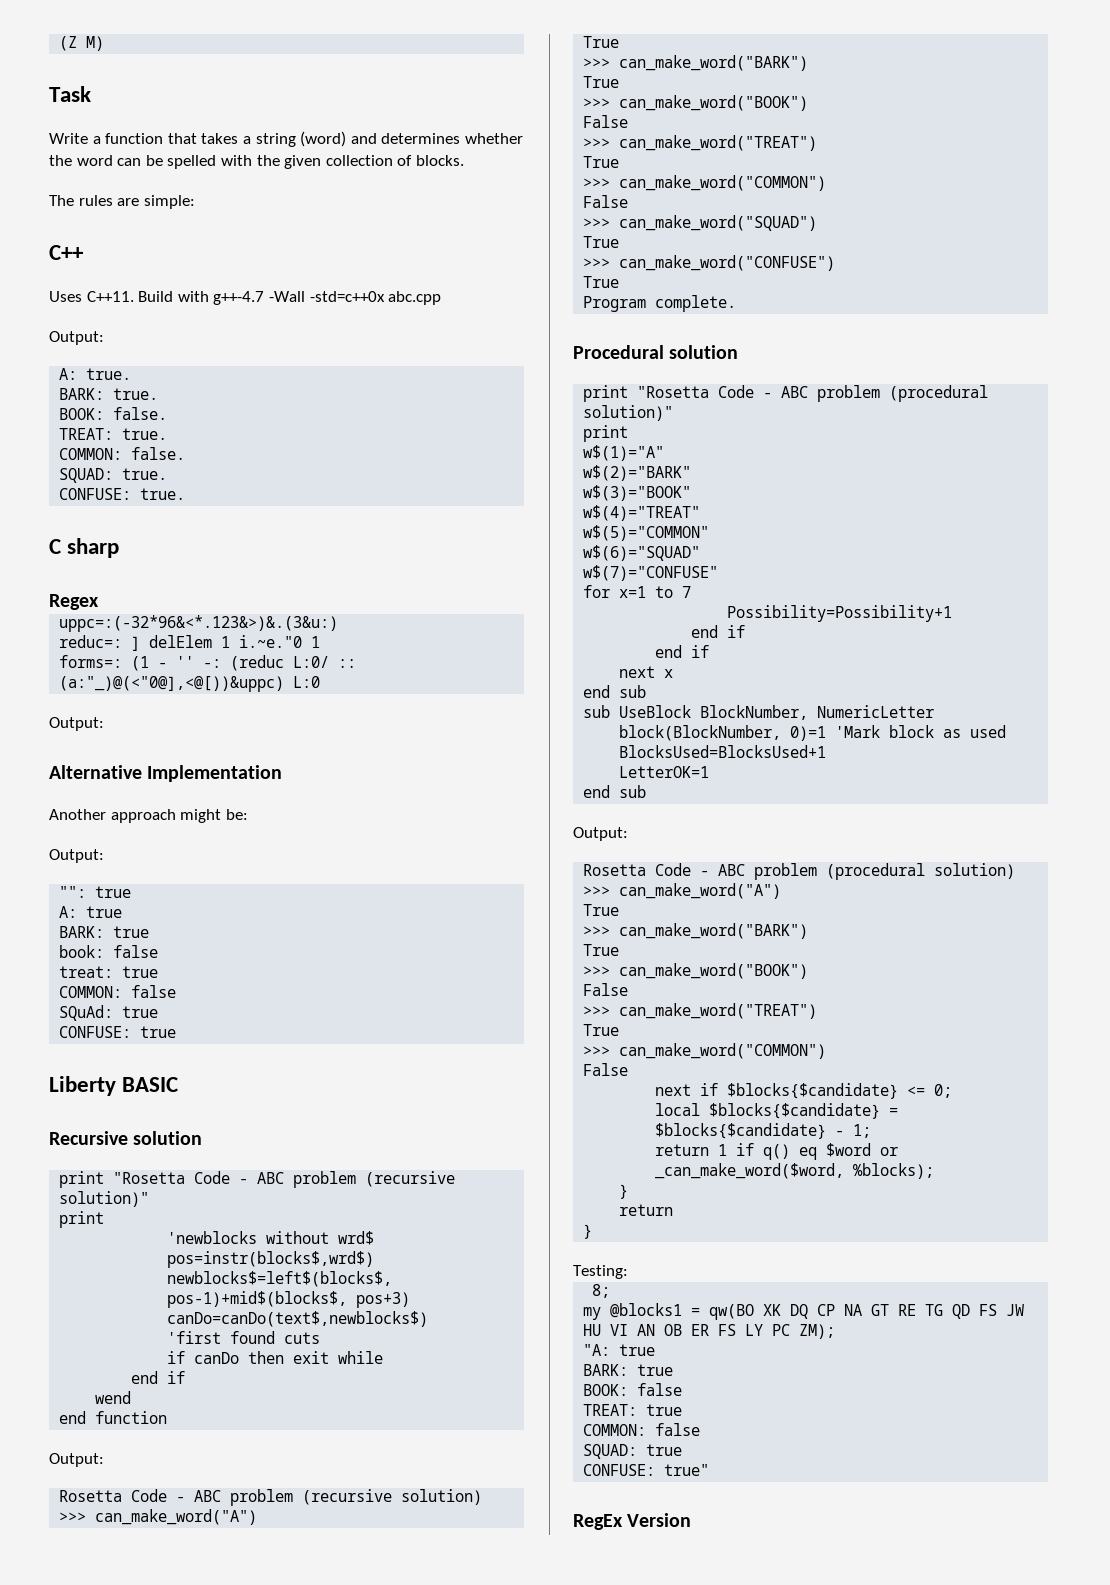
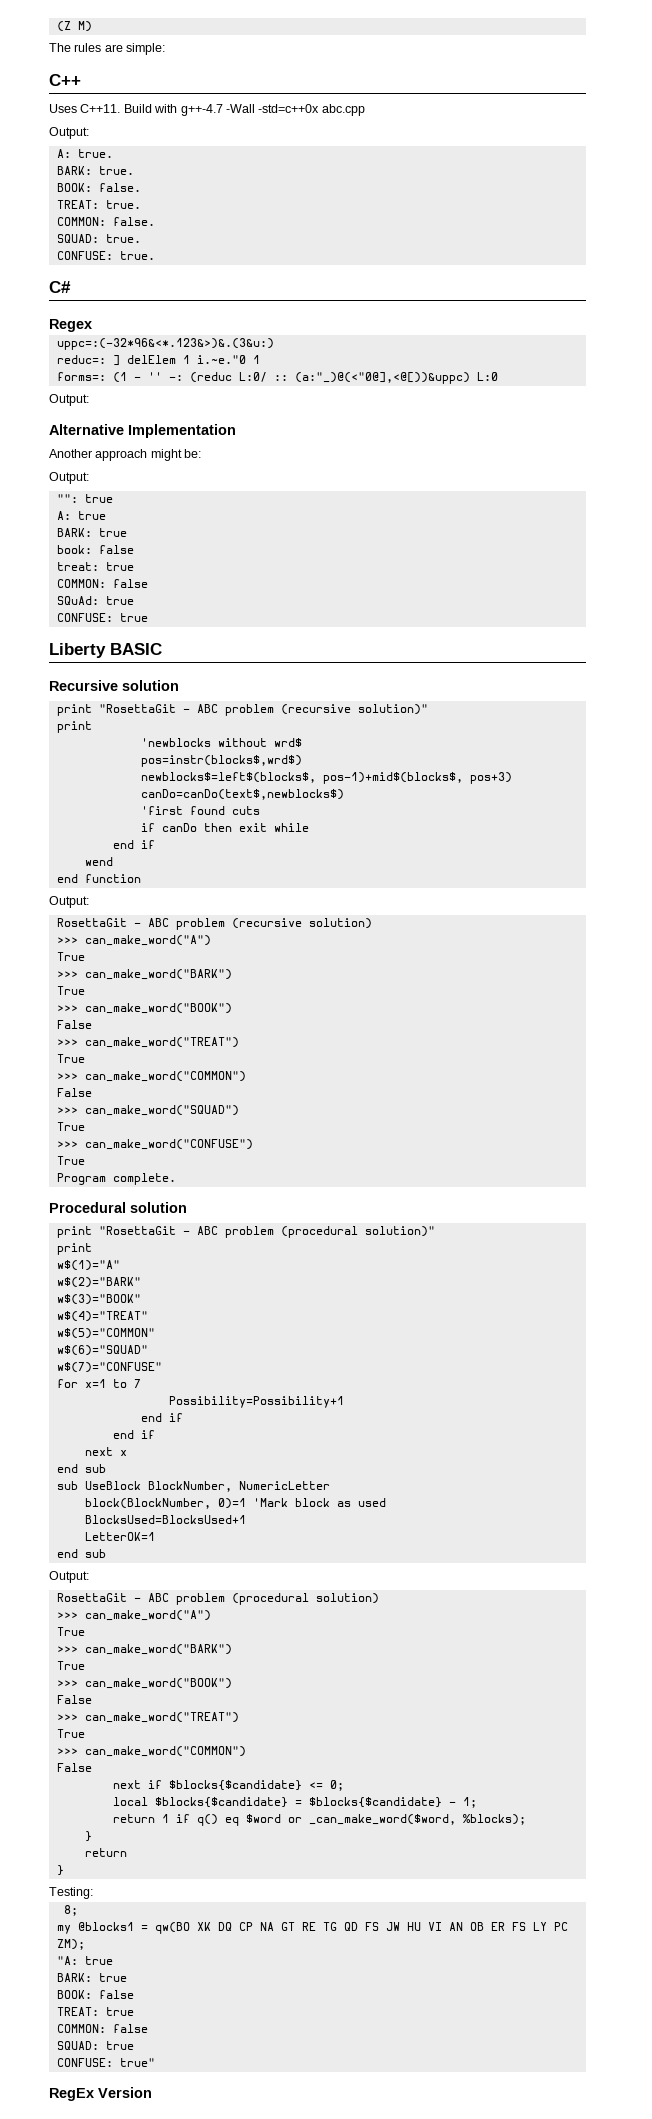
- Task
- Write a function that takes a string (word) and determines whether the word can be spelled with the given collection of blocks.
- C sharp
+ C#
- print "Rosetta Code - ABC problem (recursive solution)"
+ print "RosettaGit - ABC problem (recursive solution)"
- Rosetta Code - ABC problem (recursive solution)
+ RosettaGit - ABC problem (recursive solution)
- print "Rosetta Code - ABC problem (procedural solution)"
+ print "RosettaGit - ABC problem (procedural solution)"
- Rosetta Code - ABC problem (procedural solution)
+ RosettaGit - ABC problem (procedural solution)

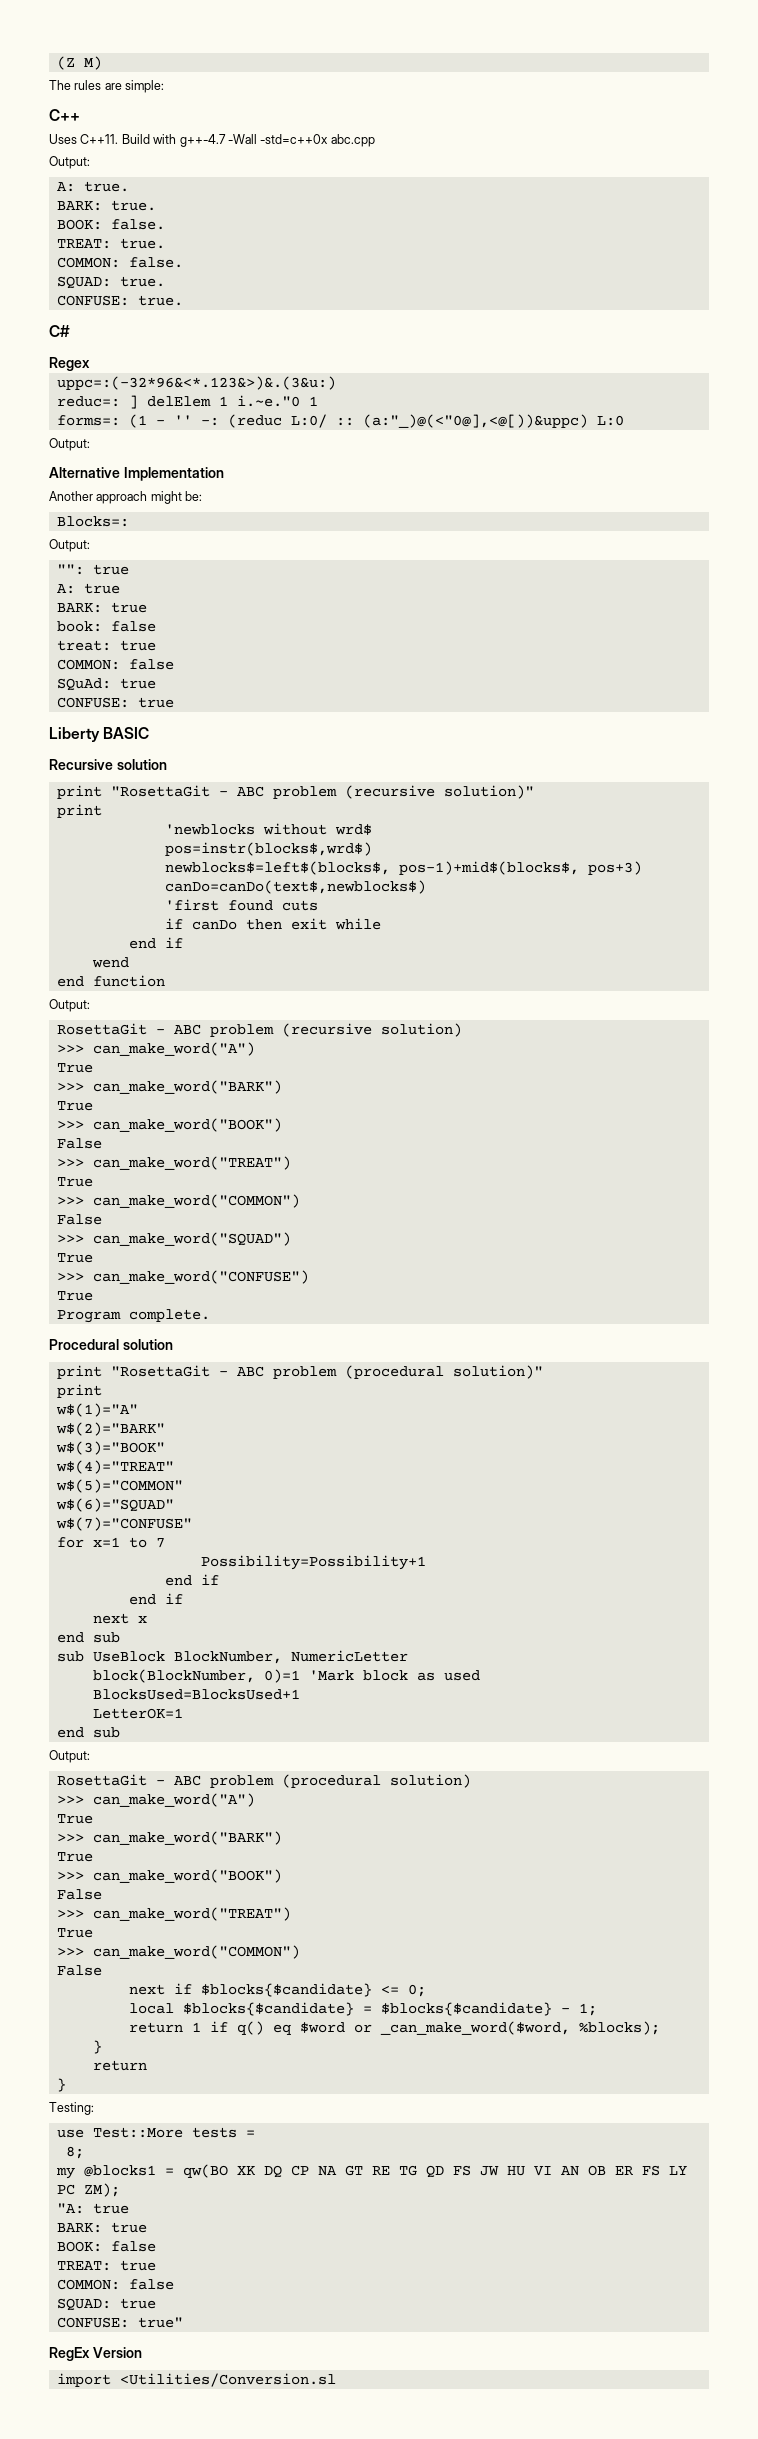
+ Blocks=:
+ use Test::More tests =
+ import <Utilities/Conversion.sl

